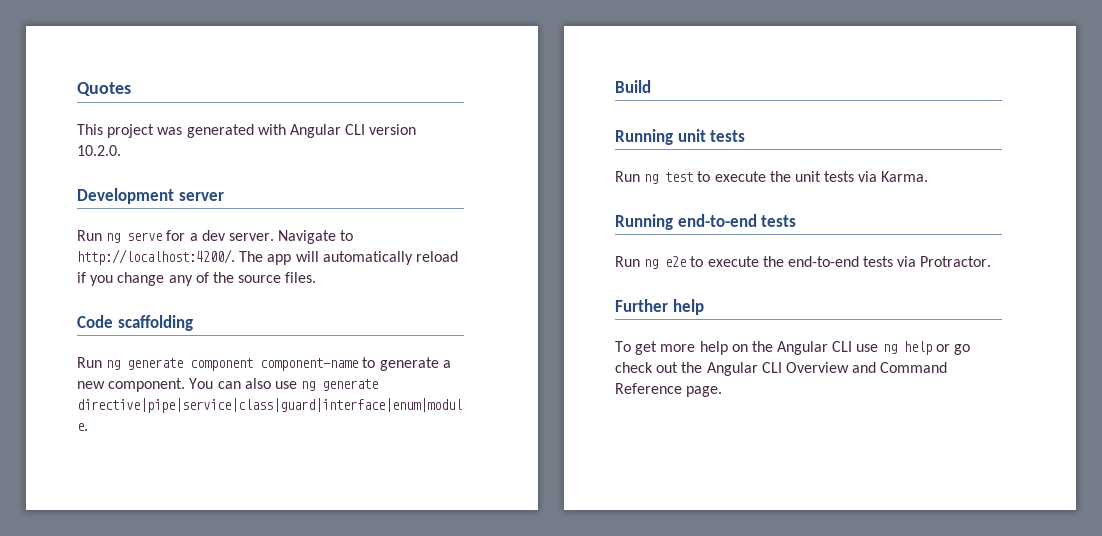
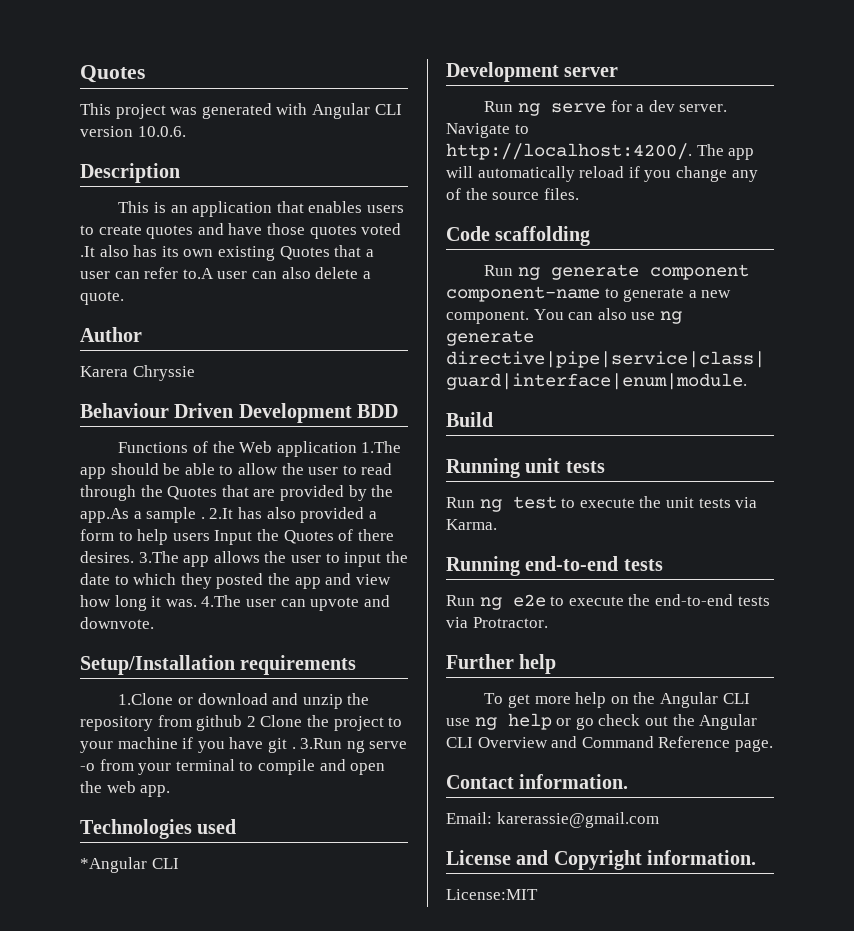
- This project was generated with Angular CLI version 10.2.0.
+ This project was generated with Angular CLI version 10.0.6.
+ Description
+ This is an application that enables users to create quotes and have those quotes voted .It also has its own existing Quotes that a user can refer to.A user can also delete a quote.
+ Author
+ Karera Chryssie
+ Behaviour Driven Development BDD
+ Functions of the Web application 1.The app should be able to allow the user to read through the Quotes that are provided by the app.As a sample . 2.It has also provided a form to help users Input the Quotes of there desires. 3.The app allows the user to input the date to which they posted the app and view how long it was. 4.The user can upvote and downvote.
+ Setup/Installation requirements
+ 1.Clone or download and unzip the repository from github 2 Clone the project to your machine if you have git . 3.Run ng serve -o from your terminal to compile and open the web app.
+ Technologies used
+ *Angular CLI
+ Contact information.
+ Email: karerassie@gmail.com
+ License and Copyright information.
+ License:MIT

